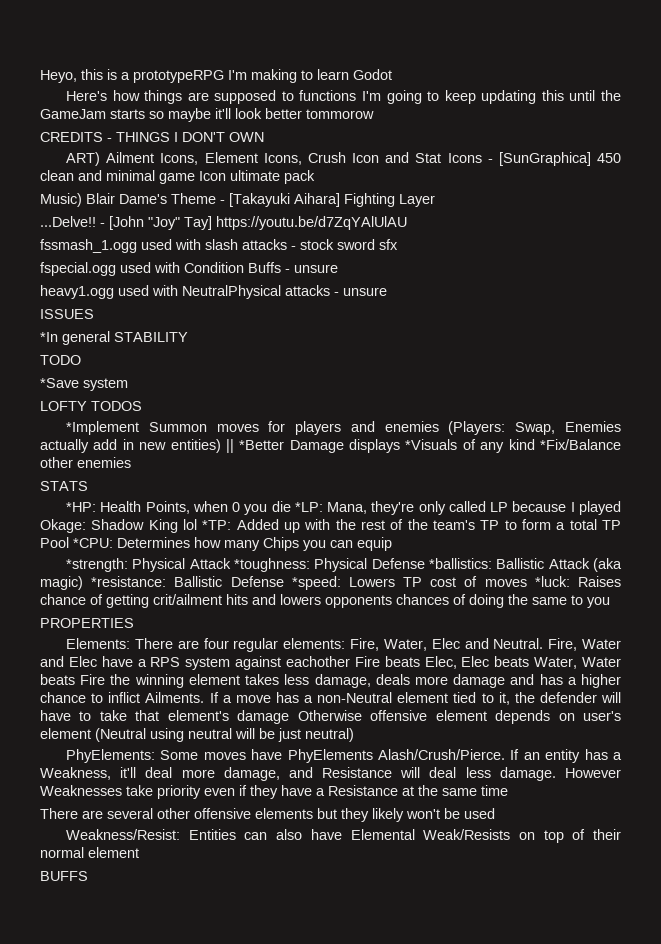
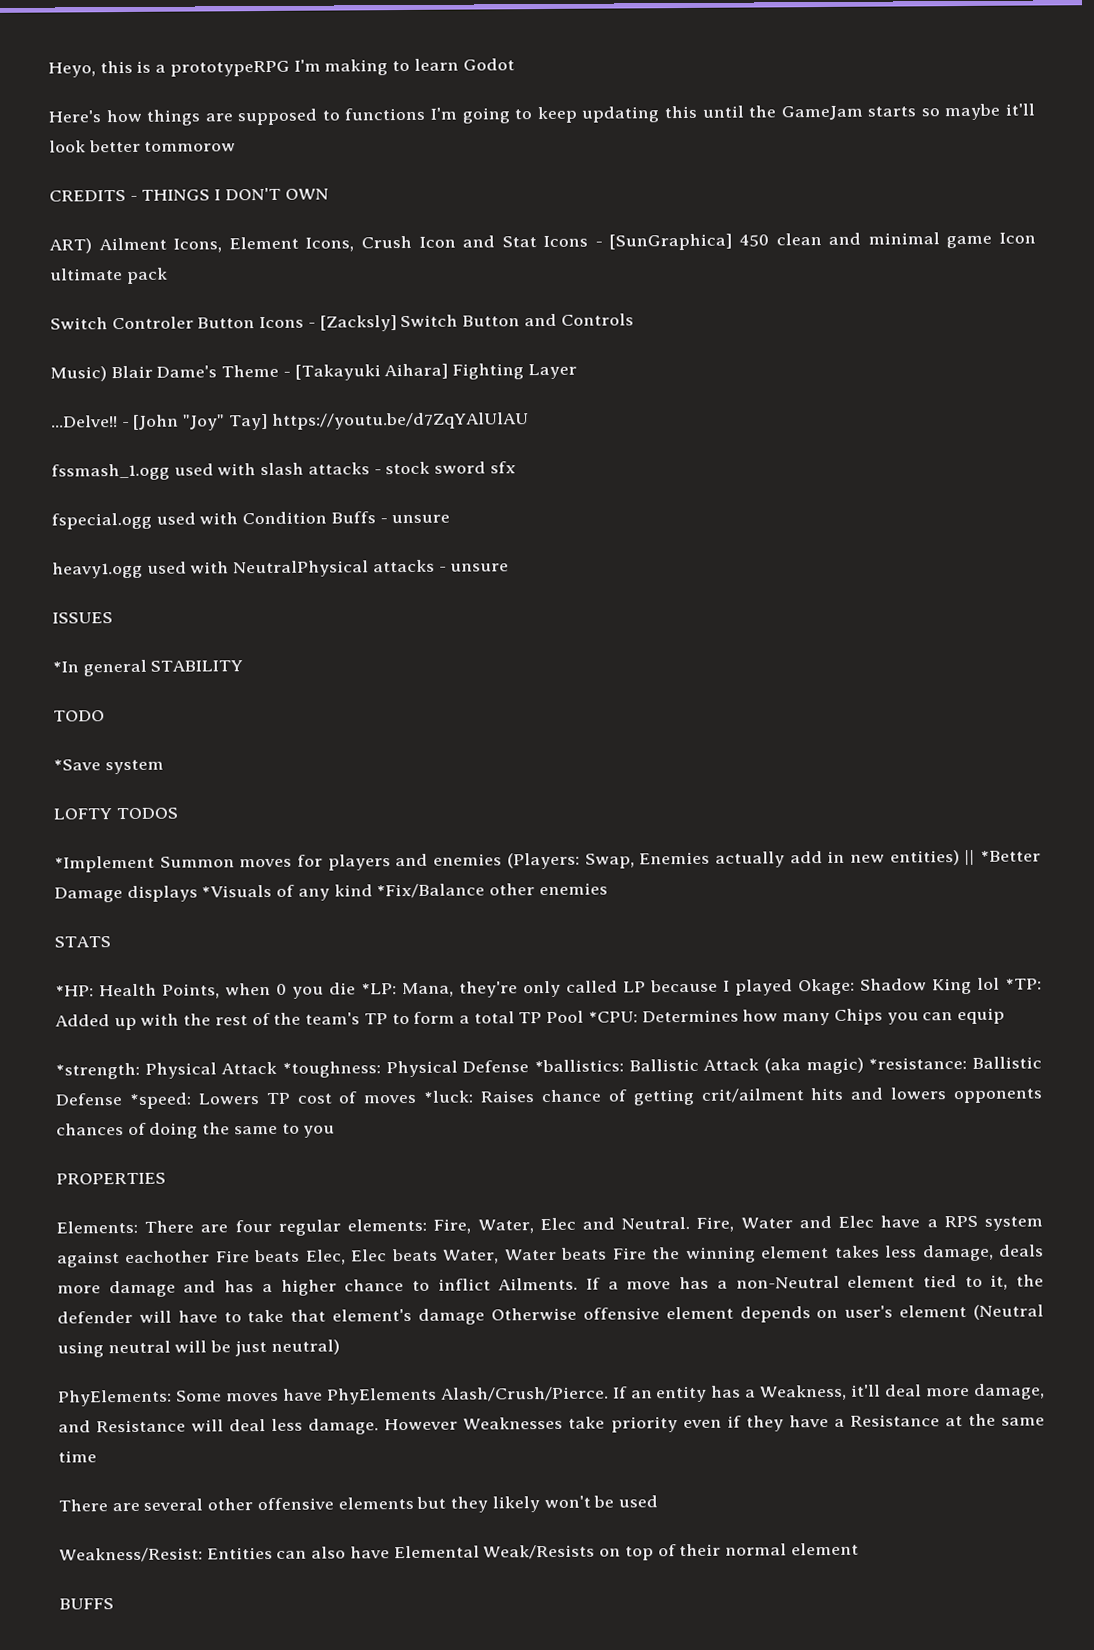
+ Switch Controler Button Icons - [Zacksly] Switch Button and Controls

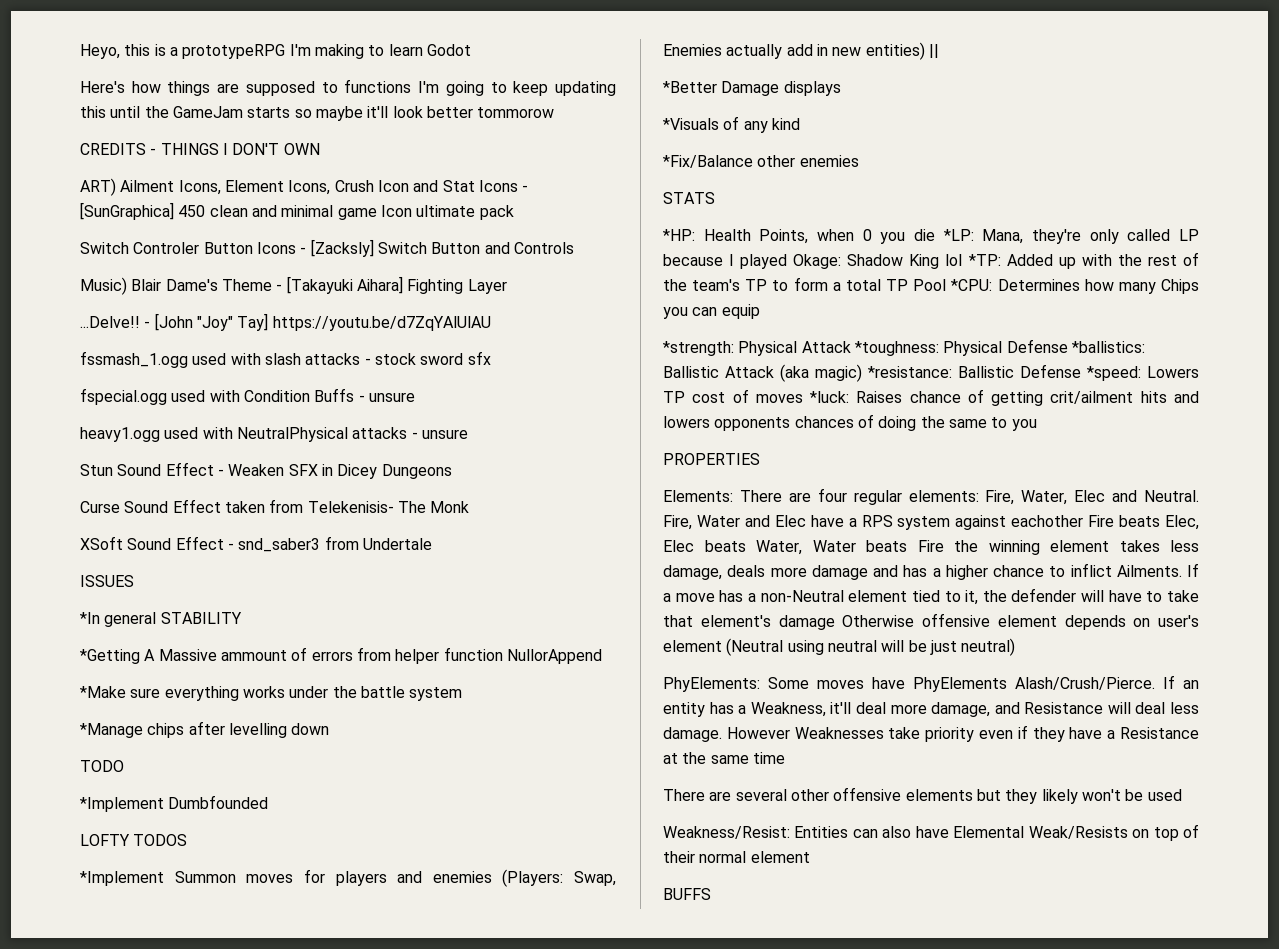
+ Stun Sound Effect - Weaken SFX in Dicey Dungeons
+ Curse Sound Effect taken from Telekenisis- The Monk
+ XSoft Sound Effect - snd_saber3 from Undertale
  ISSUES
  *In general STABILITY
+ *Getting A Massive ammount of errors from helper function NullorAppend
+ *Make sure everything works under the battle system
+ *Manage chips after levelling down
- *Save system
+ *Implement Dumbfounded
- *Implement Summon moves for players and enemies (Players: Swap, Enemies actually add in new entities) || *Better Damage displays *Visuals of any kind *Fix/Balance other enemies
+ *Implement Summon moves for players and enemies (Players: Swap, Enemies actually add in new entities) ||
+ *Better Damage displays
+ *Visuals of any kind
+ *Fix/Balance other enemies

